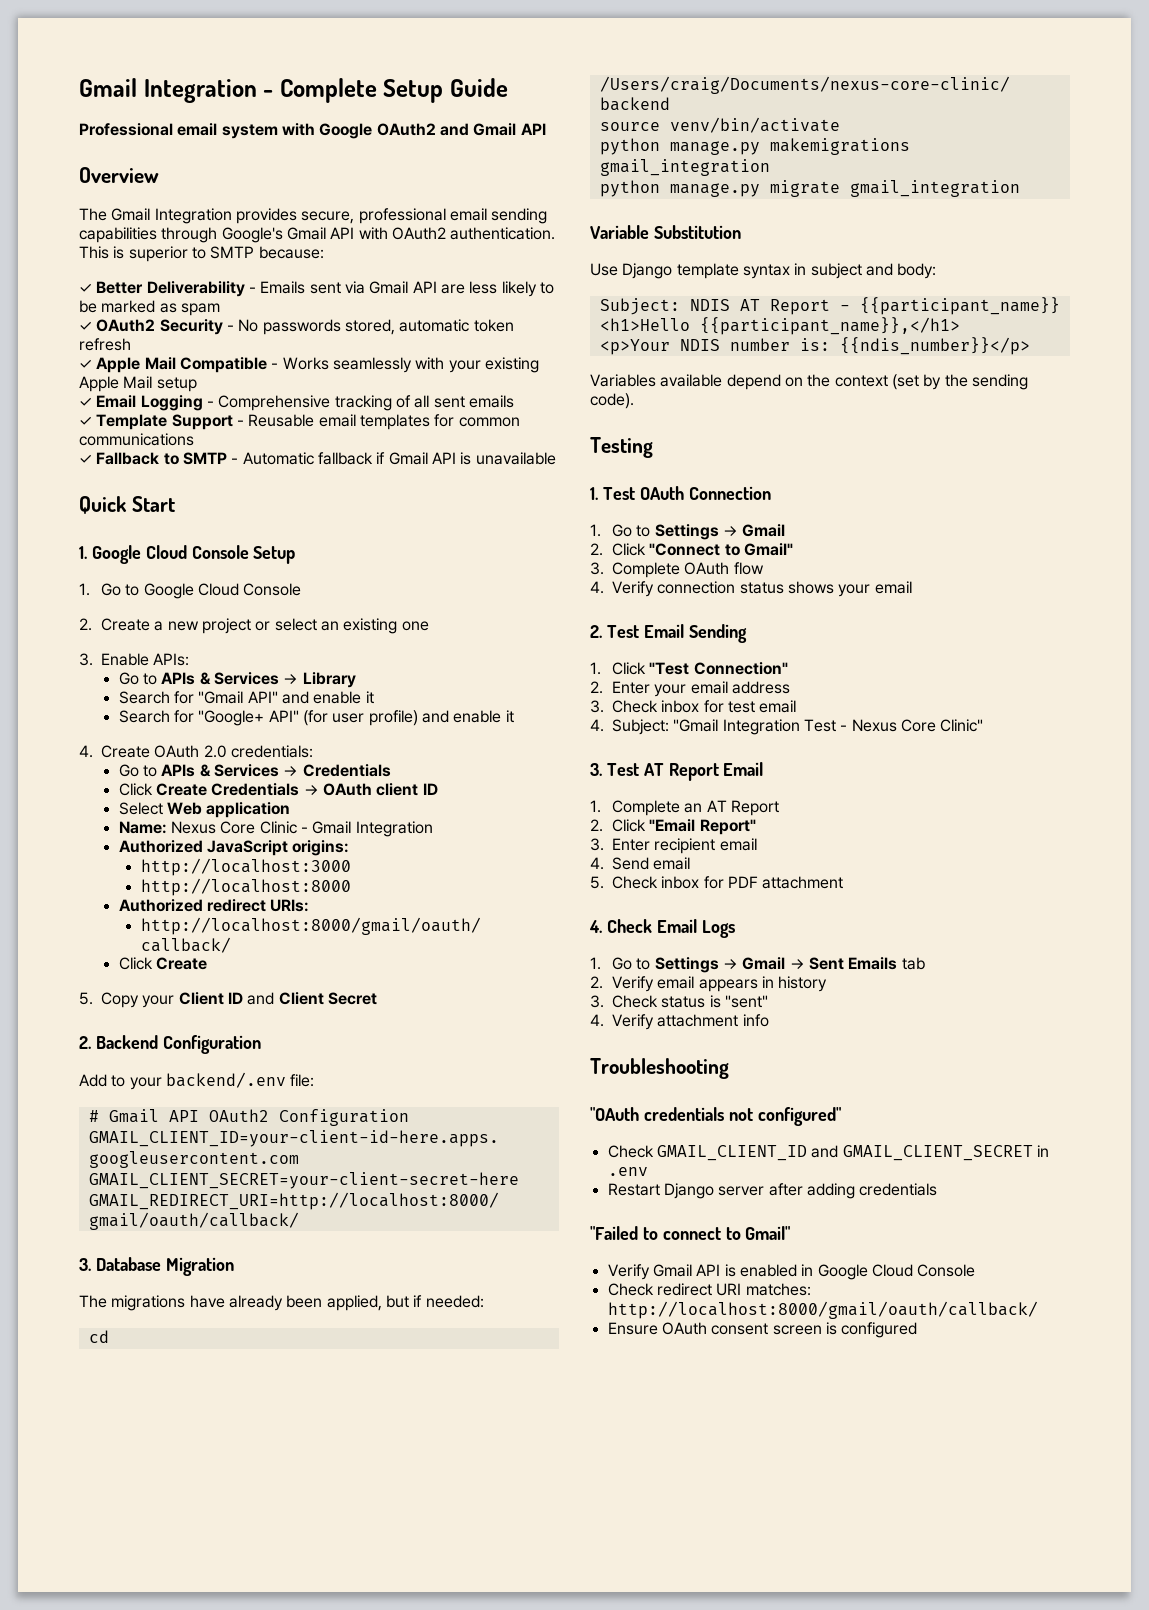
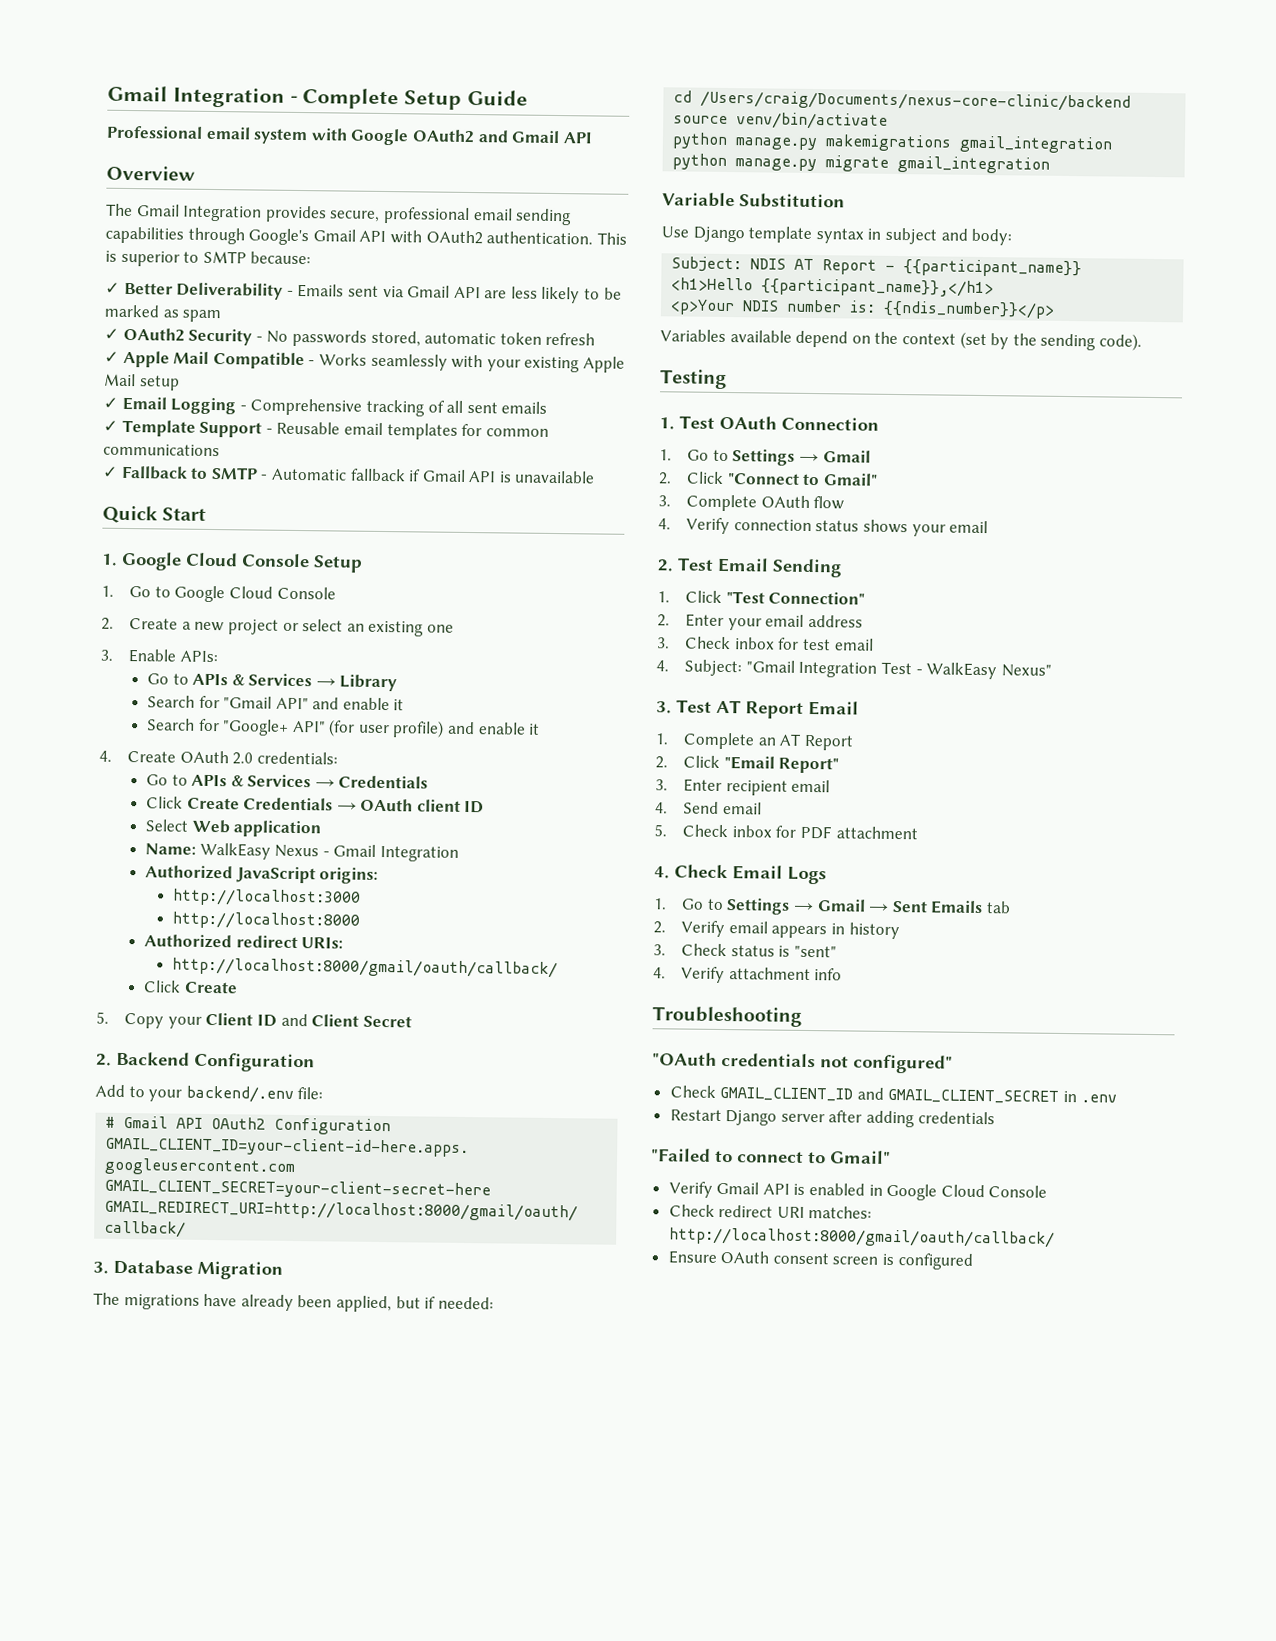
- Name: Nexus Core Clinic - Gmail Integration
+ Name: WalkEasy Nexus - Gmail Integration
- 4. Subject: "Gmail Integration Test - Nexus Core Clinic"
+ 4. Subject: "Gmail Integration Test - WalkEasy Nexus"

